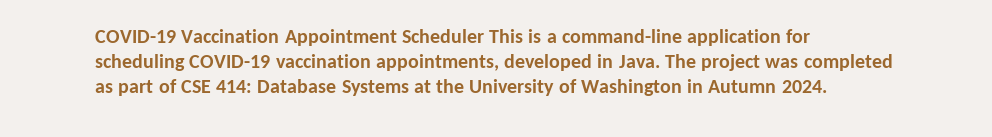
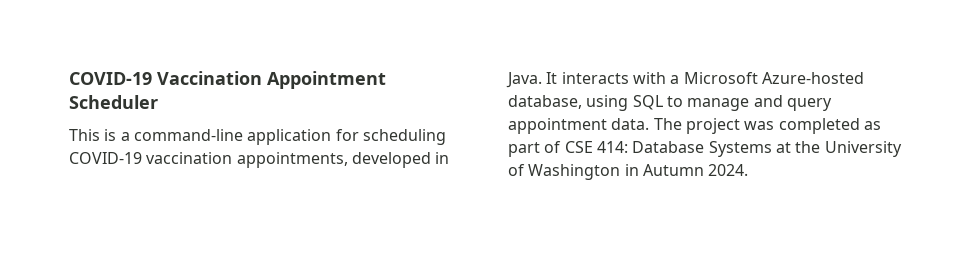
- COVID-19 Vaccination Appointment Scheduler This is a command-line application for scheduling COVID-19 vaccination appointments, developed in Java.
+ COVID-19 Vaccination Appointment Scheduler
+ This is a command-line application for scheduling COVID-19 vaccination appointments, developed in Java.
+ It interacts with a Microsoft Azure-hosted database, using SQL to manage and query appointment data.

